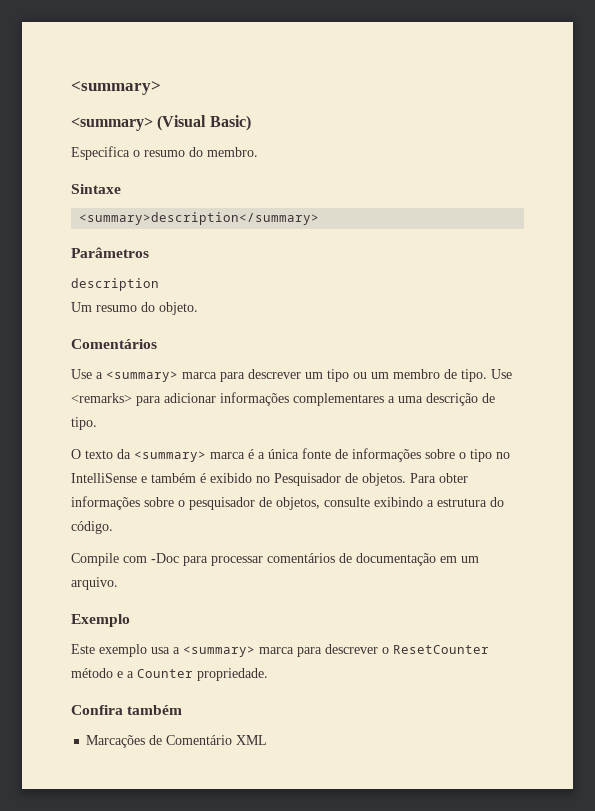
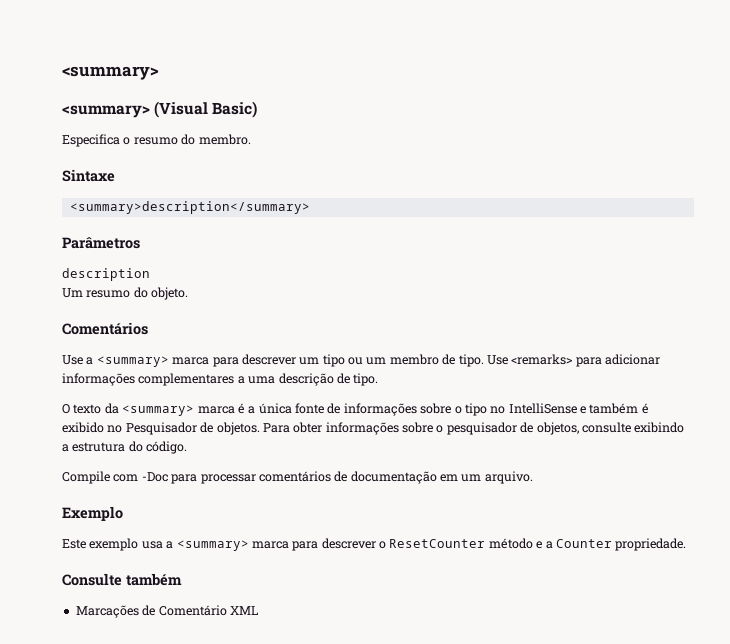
- Confira também
+ Consulte também

